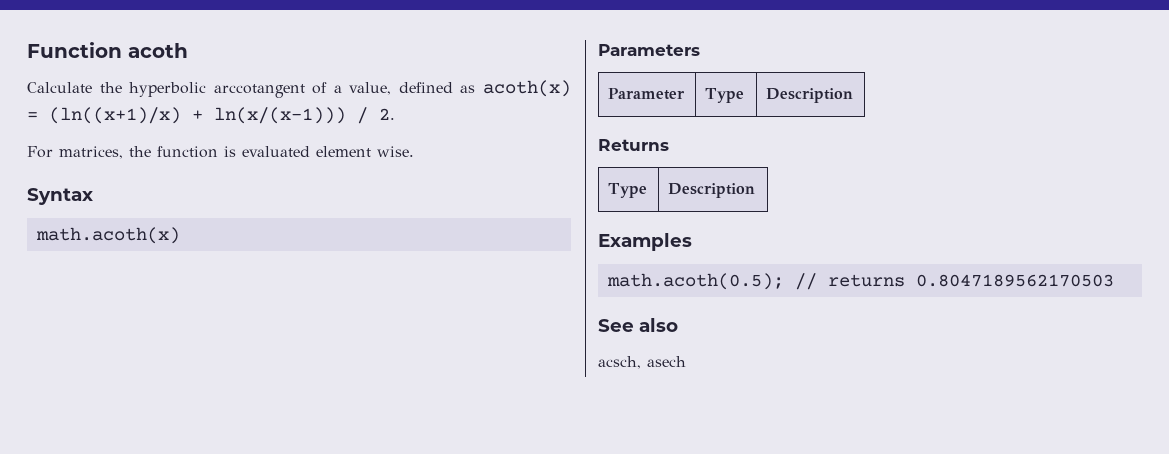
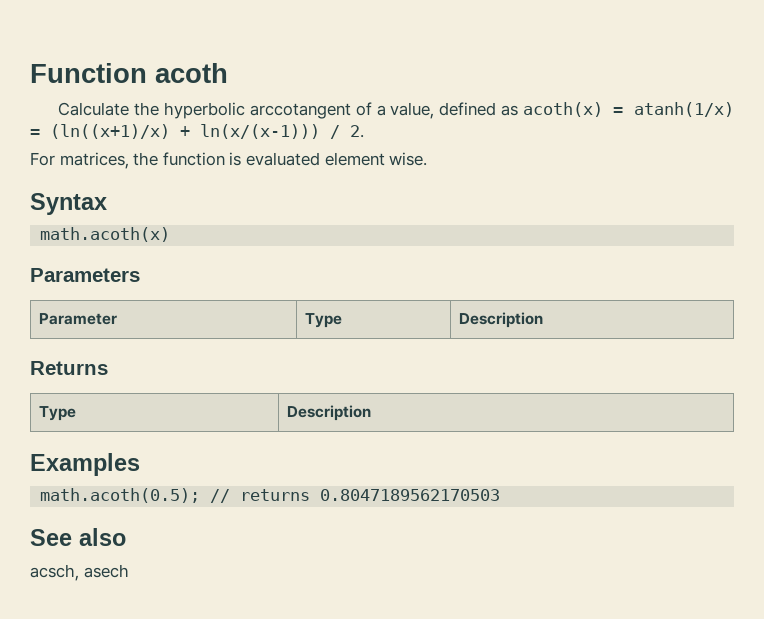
- Calculate the hyperbolic arccotangent of a value, defined as acoth(x) = (ln((x+1)/x) + ln(x/(x-1))) / 2.
+ Calculate the hyperbolic arccotangent of a value, defined as acoth(x) = atanh(1/x) = (ln((x+1)/x) + ln(x/(x-1))) / 2.

